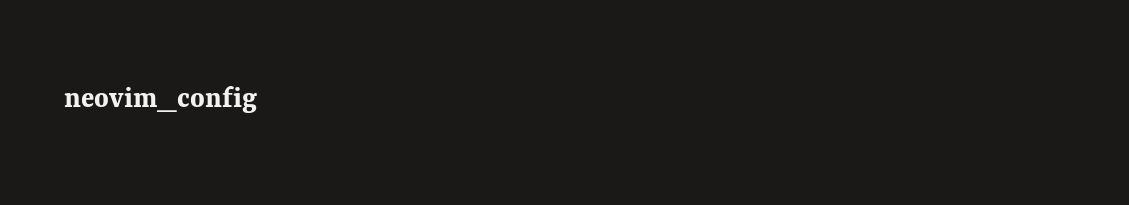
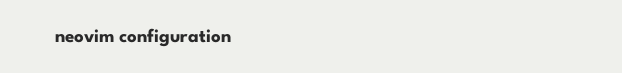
- neovim_config
+ neovim configuration

